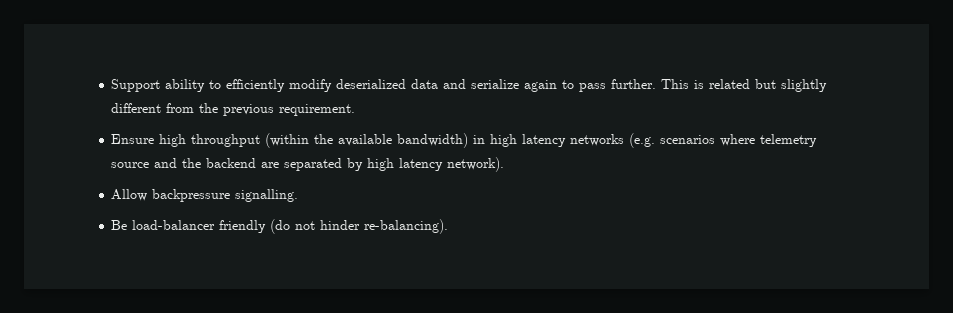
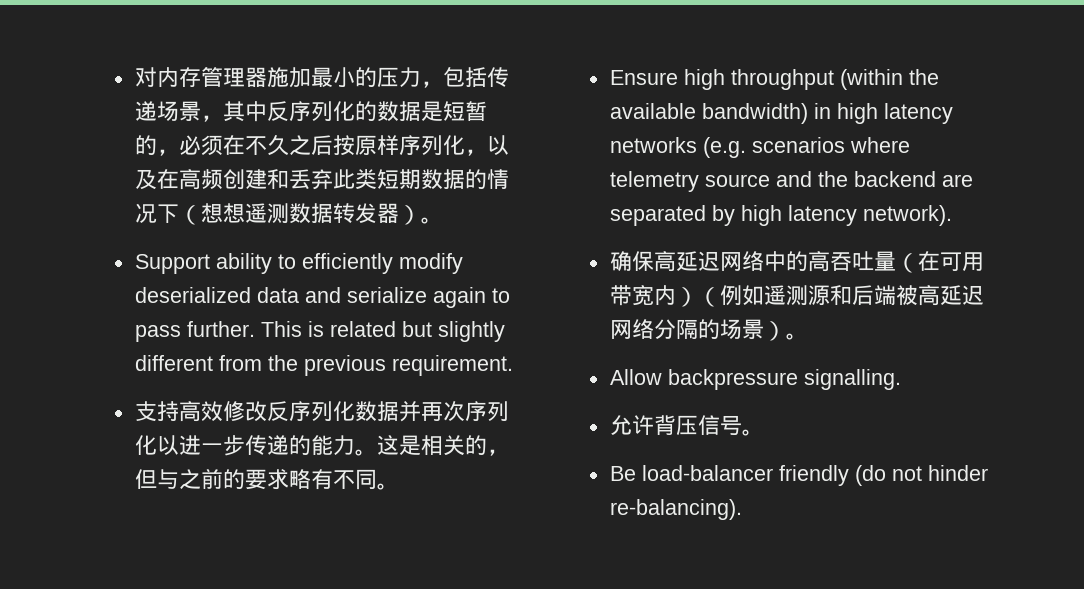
+ 对内存管理器施加最小的压力，包括传递场景，其中反序列化的数据是短暂的，必须在不久之后按原样序列化，以及在高频创建和丢弃此类短期数据的情况下（想想遥测数据转发器）。
+ 支持高效修改反序列化数据并再次序列化以进一步传递的能力。这是相关的，但与之前的要求略有不同。
+ 确保高延迟网络中的高吞吐量（在可用带宽内）（例如遥测源和后端被高延迟网络分隔的场景）。
+ 允许背压信号。

